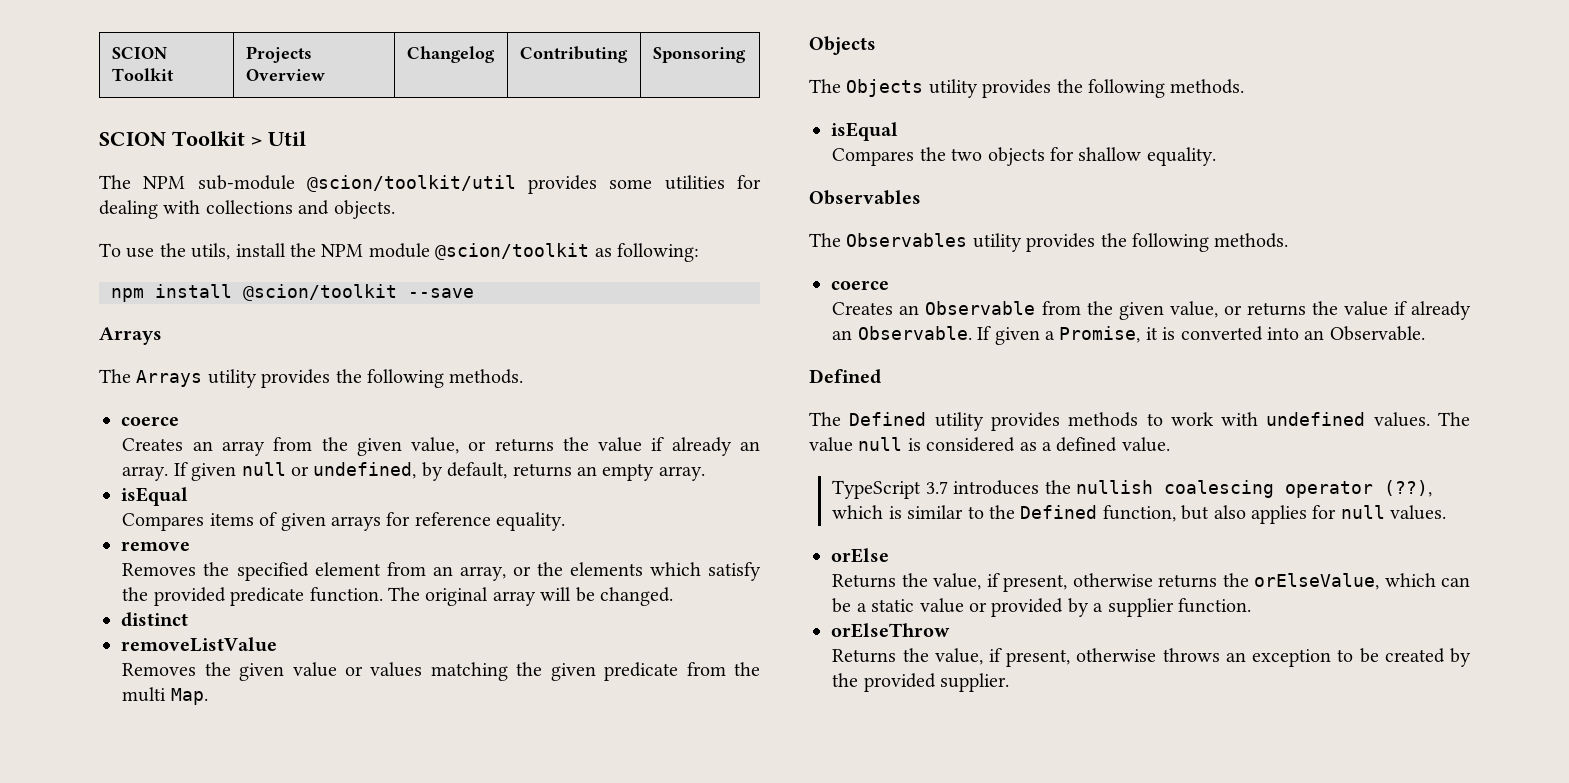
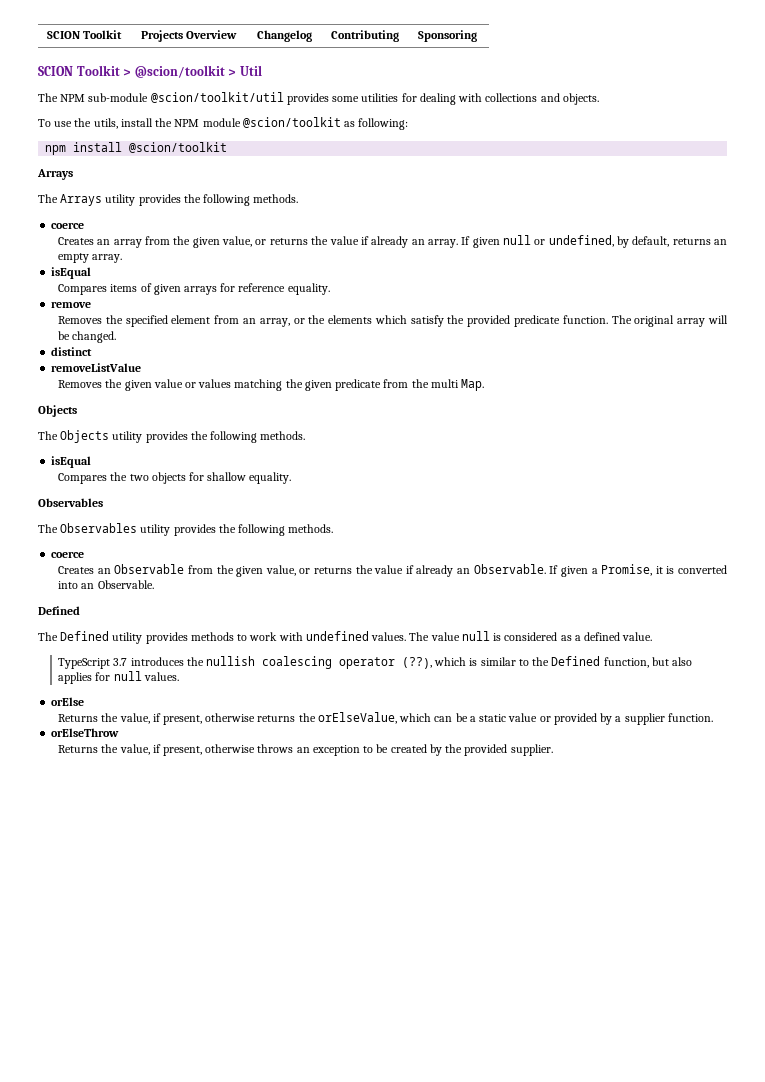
- SCION Toolkit > Util
+ SCION Toolkit > @scion/toolkit > Util
- npm install @scion/toolkit --save
+ npm install @scion/toolkit

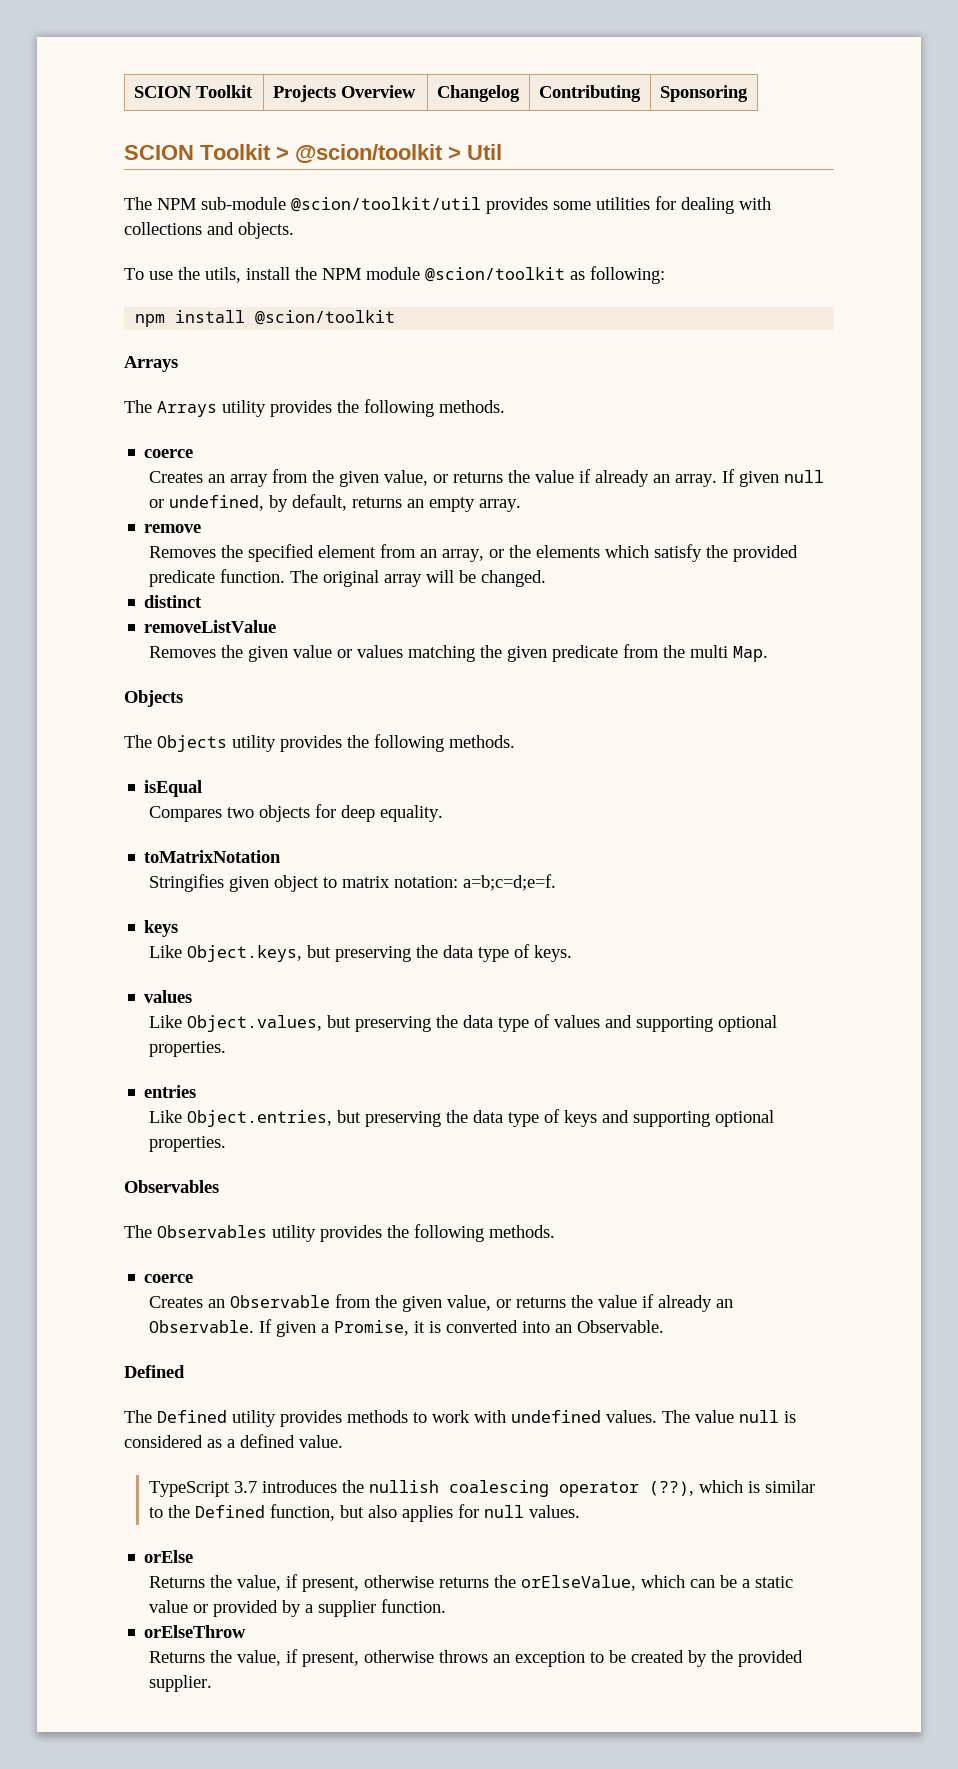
  If given null or undefined, by default, returns an empty array.
- isEqual
- Compares items of given arrays for reference equality.
- Compares the two objects for shallow equality.
+ Compares two objects for deep equality.
+ toMatrixNotation
+ Stringifies given object to matrix notation: a=b;c=d;e=f.
+ keys
+ Like Object.keys, but preserving the data type of keys.
+ values
+ Like Object.values, but preserving the data type of values and supporting optional properties.
+ entries
+ Like Object.entries, but preserving the data type of keys and supporting optional properties.

